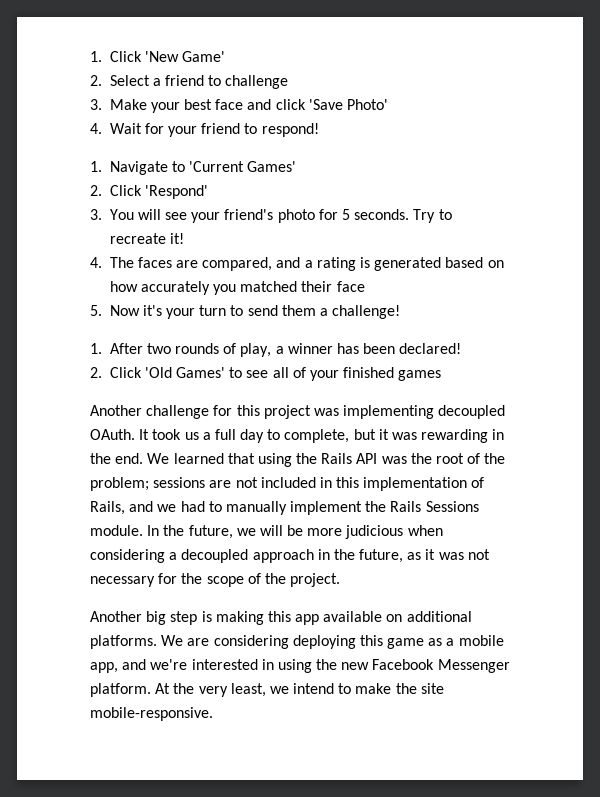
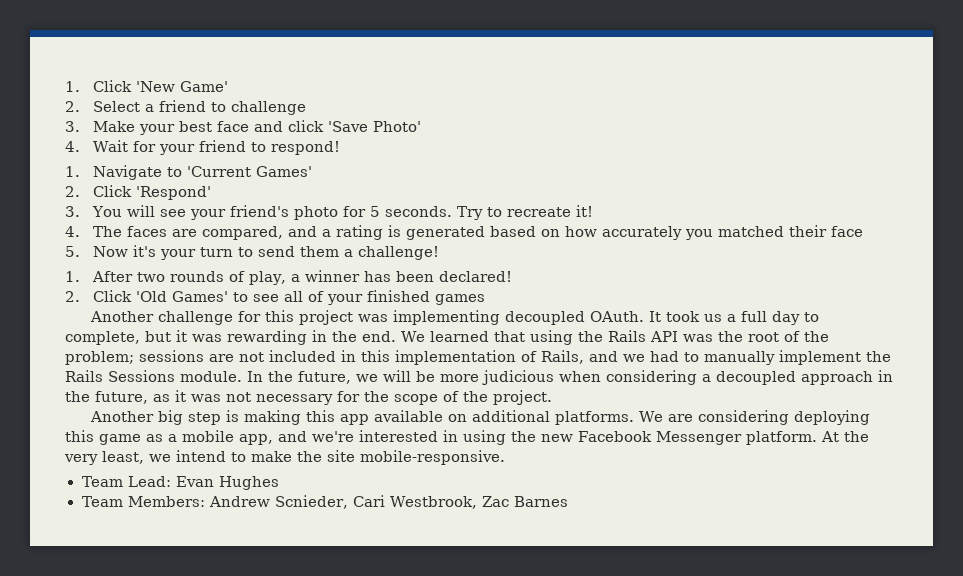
+ Team Lead: Evan Hughes
+ Team Members: Andrew Scnieder, Cari Westbrook, Zac Barnes

